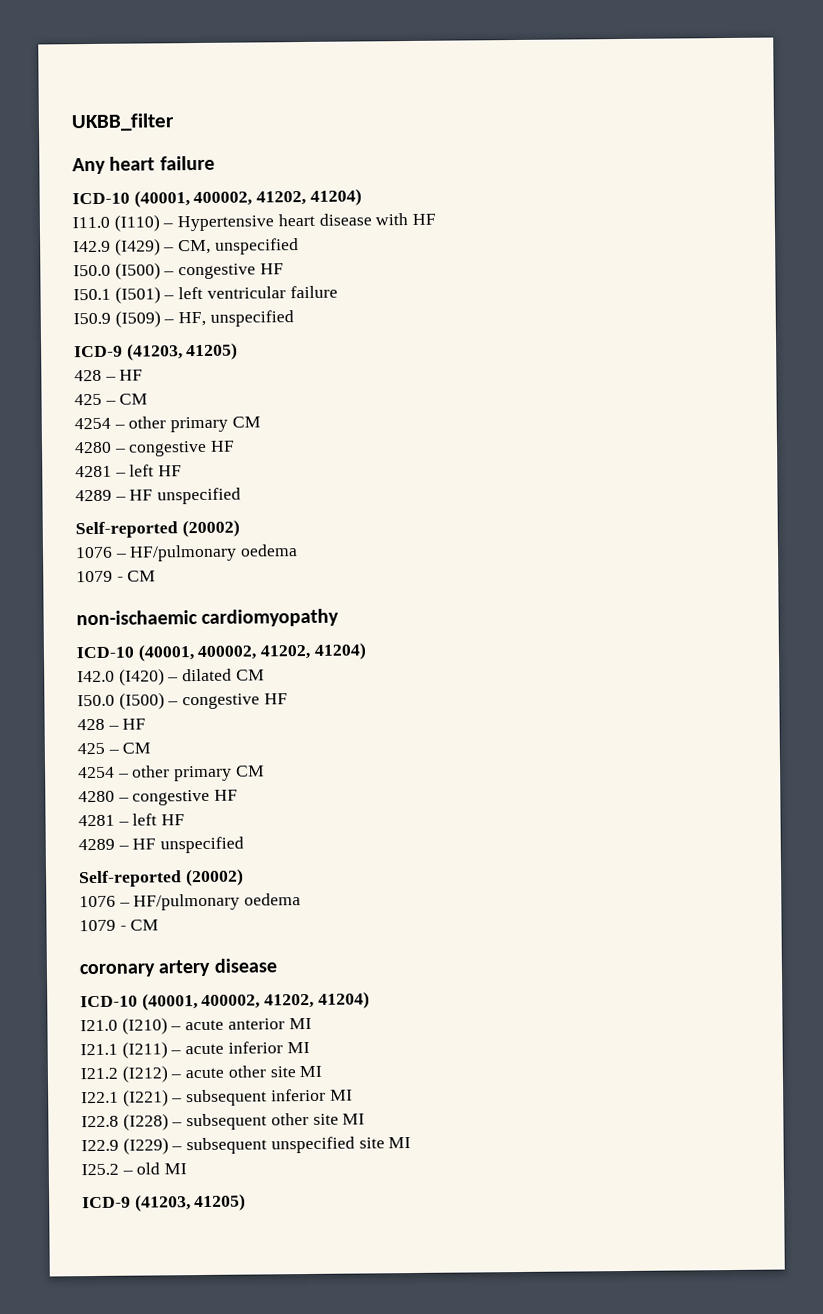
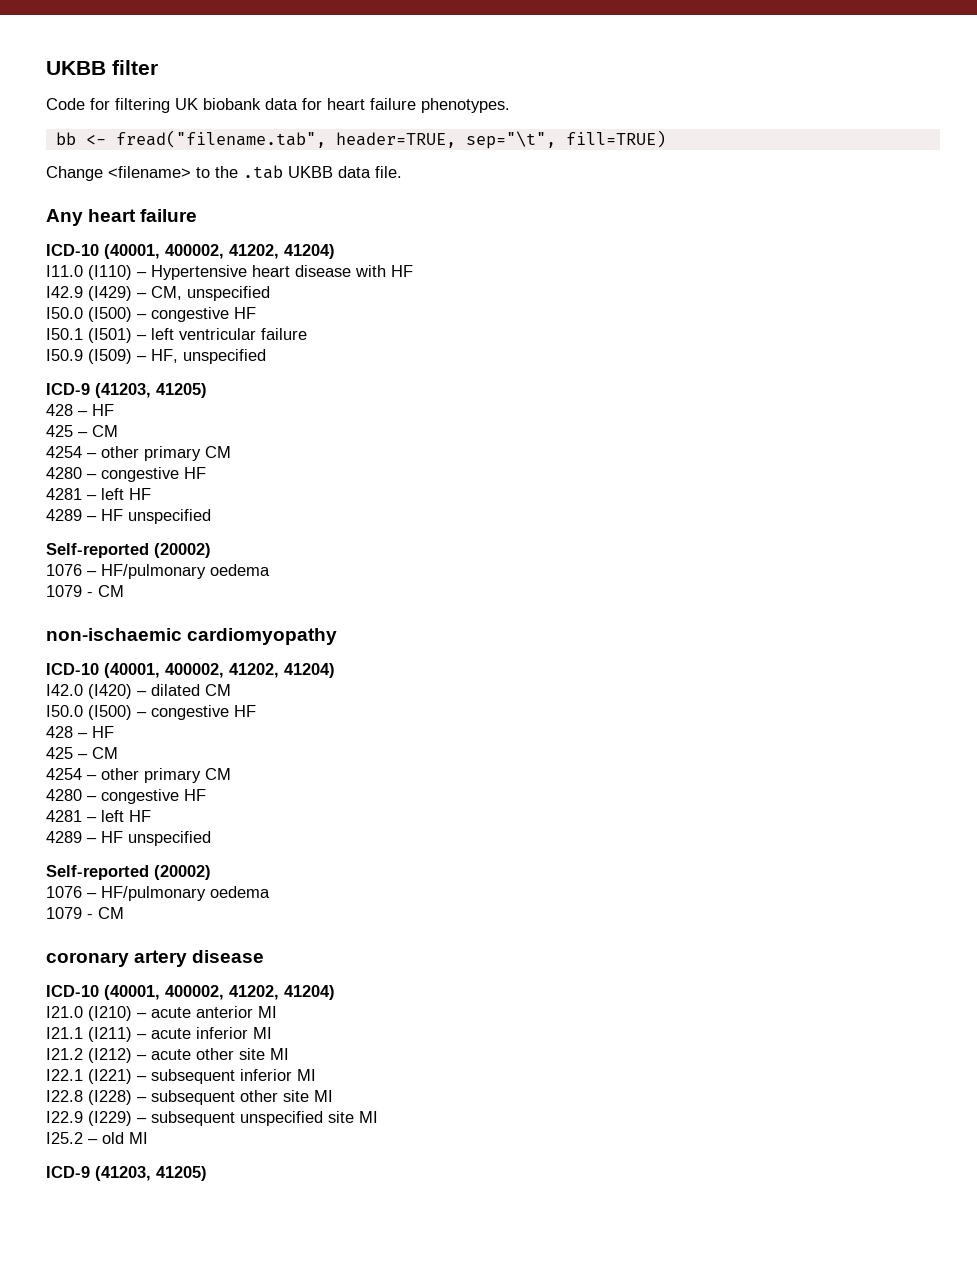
- UKBB_filter
+ UKBB filter
+ Code for filtering UK biobank data for heart failure phenotypes.
+ bb <- fread("filename.tab", header=TRUE, sep="\t", fill=TRUE)
+ Change <filename> to the .tab UKBB data file.

